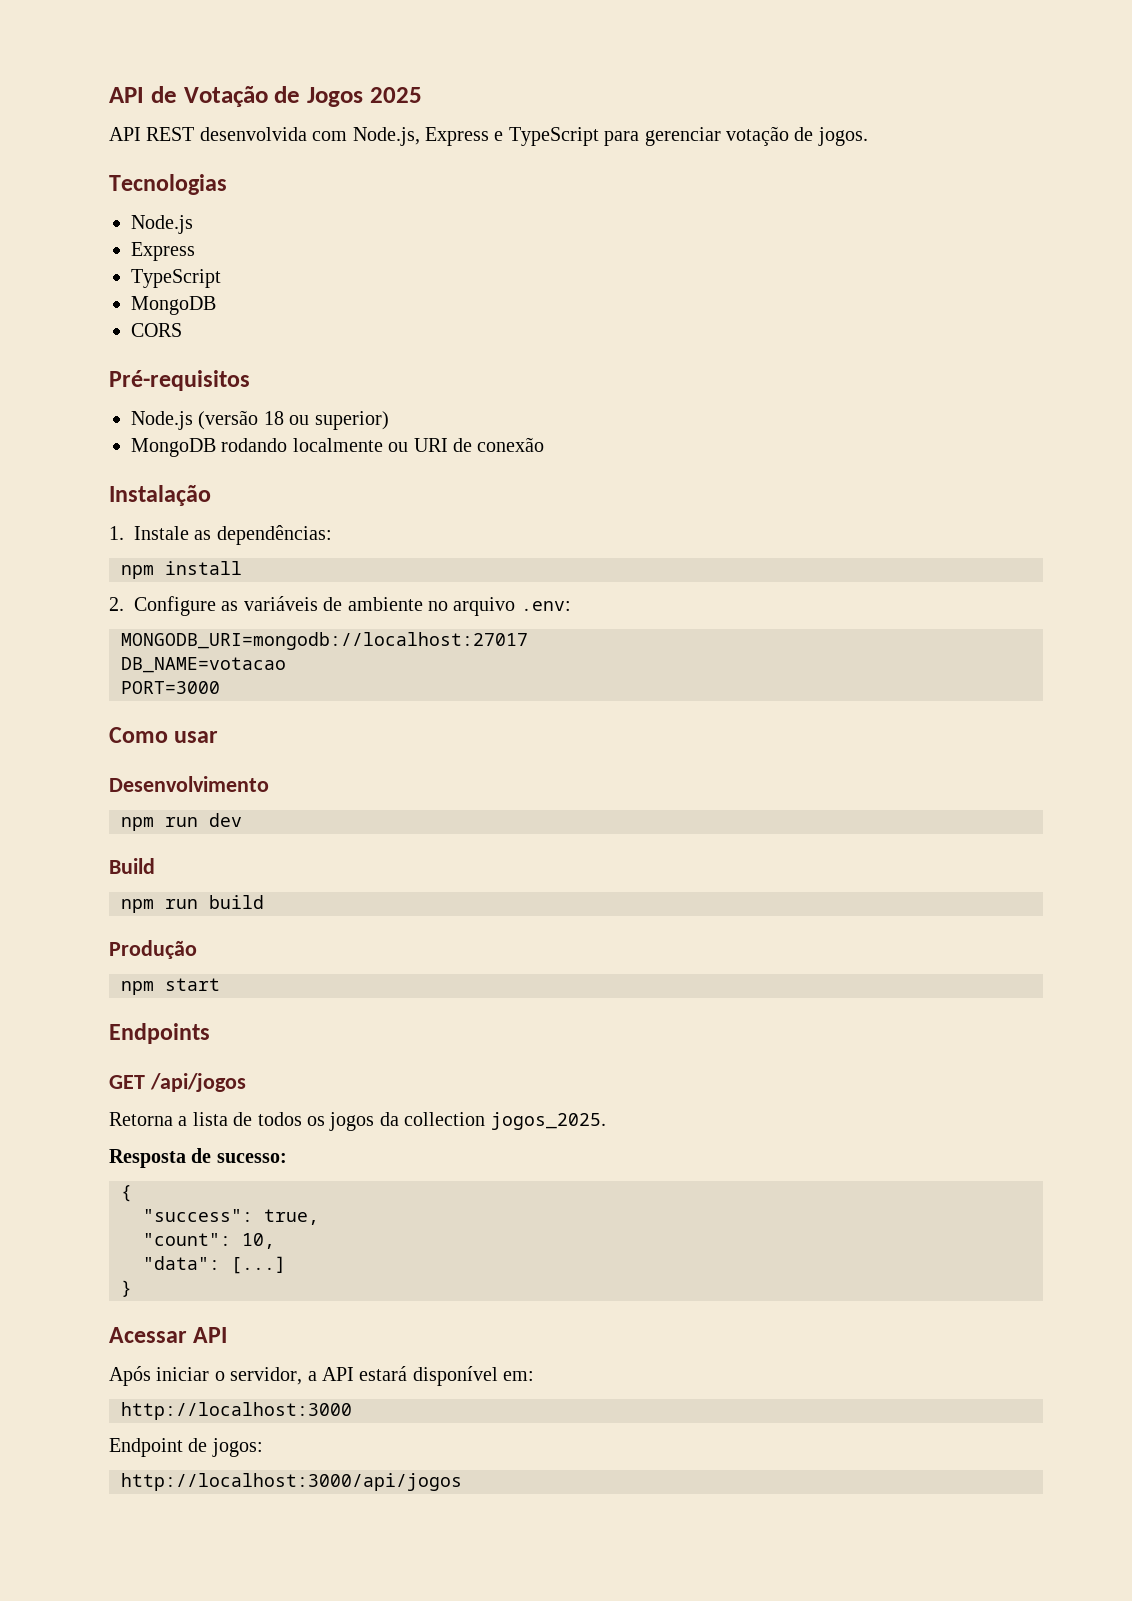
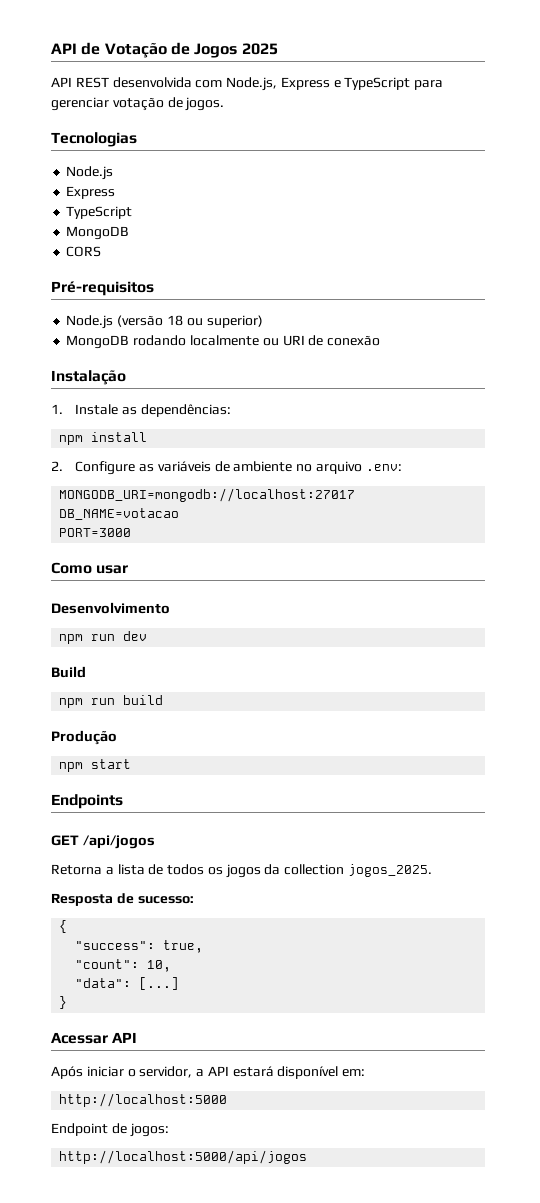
- http://localhost:3000
+ http://localhost:5000
- http://localhost:3000/api/jogos
+ http://localhost:5000/api/jogos

